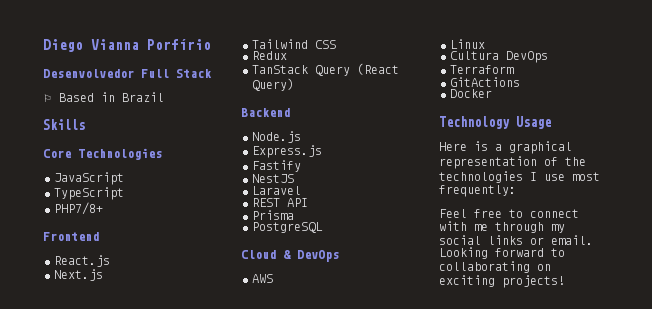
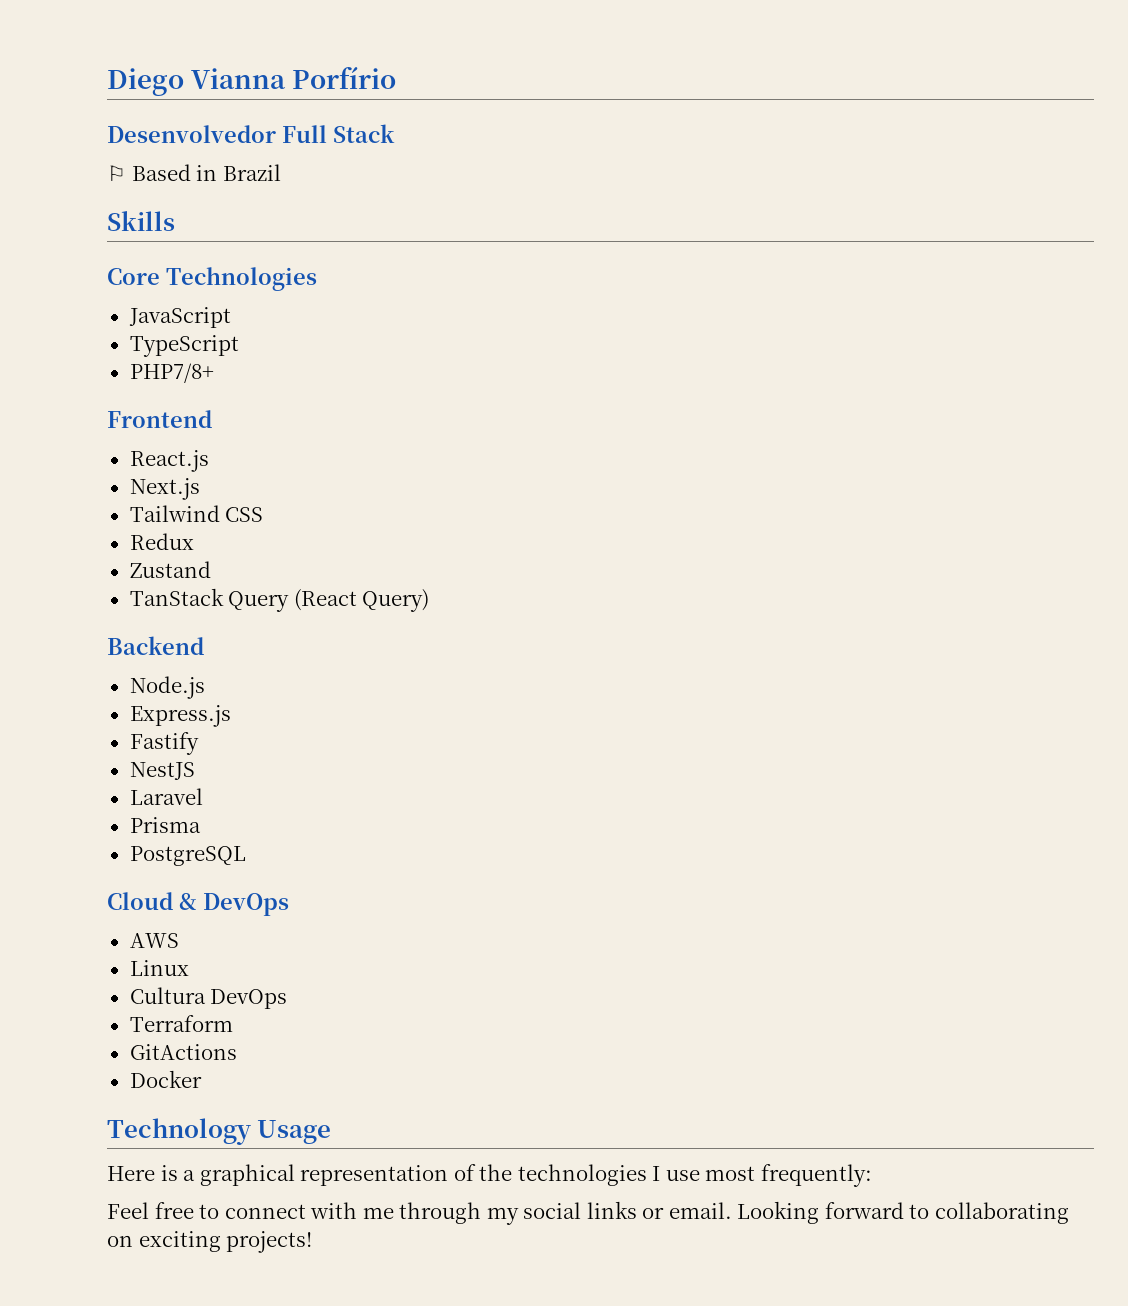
+ Zustand
- REST API

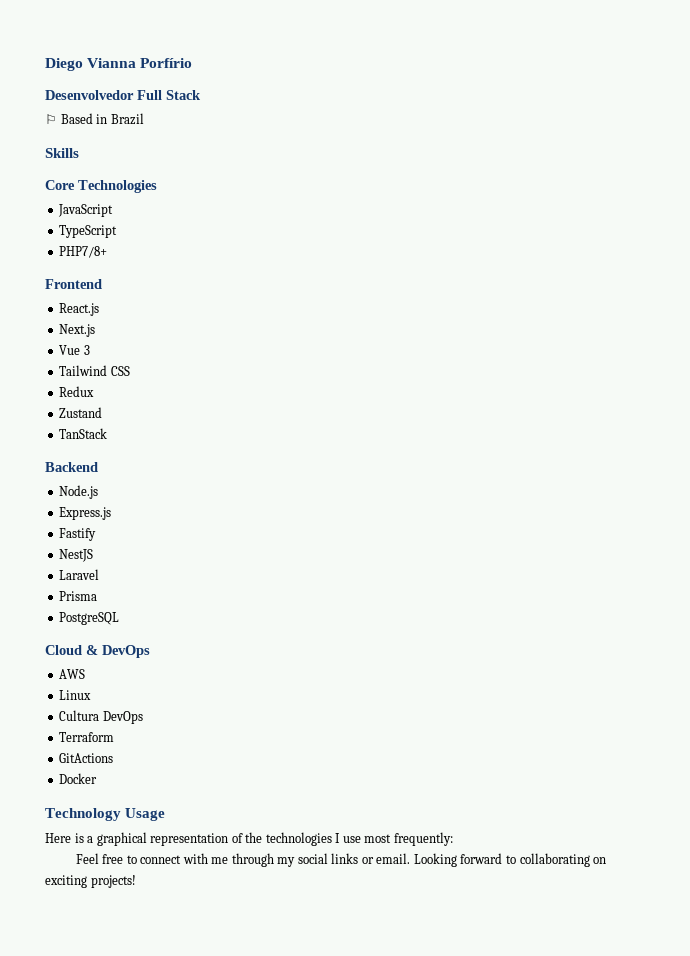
+ Vue 3
- TanStack Query (React Query)
+ TanStack

